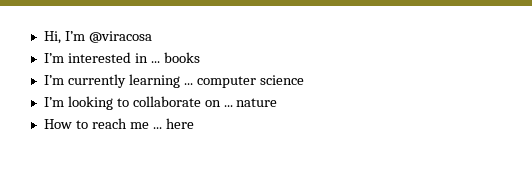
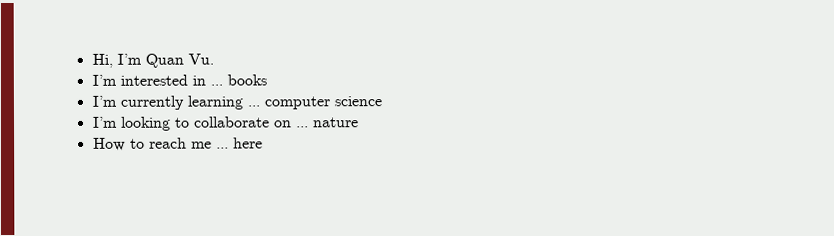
- Hi, I’m @viracosa
+ Hi, I’m Quan Vu.

